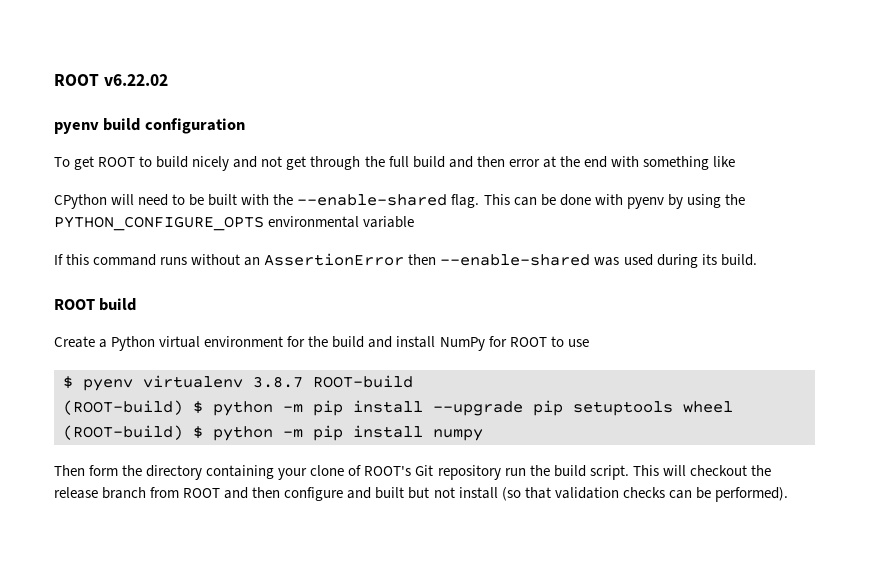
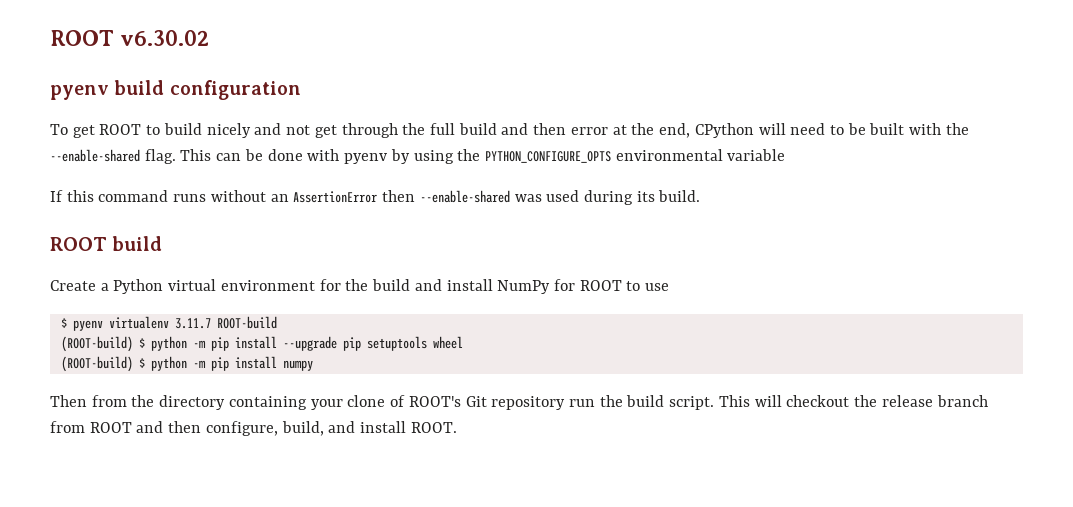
- ROOT v6.22.02
+ ROOT v6.30.02
- To get ROOT to build nicely and not get through the full build and then error at the end with something like
- CPython will need to be built with the --enable-shared flag.
+ To get ROOT to build nicely and not get through the full build and then error at the end, CPython will need to be built with the --enable-shared flag.
- $ pyenv virtualenv 3.8.7 ROOT-build
+ $ pyenv virtualenv 3.11.7 ROOT-build
- Then form the directory containing your clone of ROOT's Git repository run the build script.
+ Then from the directory containing your clone of ROOT's Git repository run the build script.
- This will checkout the release branch from ROOT and then configure and built but not install (so that validation checks can be performed).
+ This will checkout the release branch from ROOT and then configure, build, and install ROOT.

